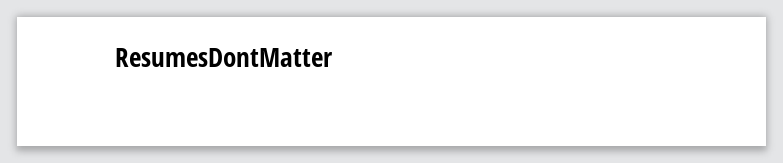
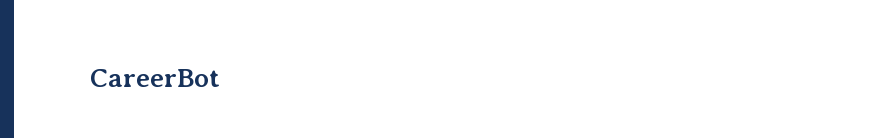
- ResumesDontMatter
+ CareerBot

